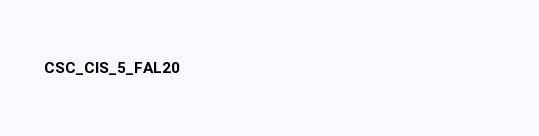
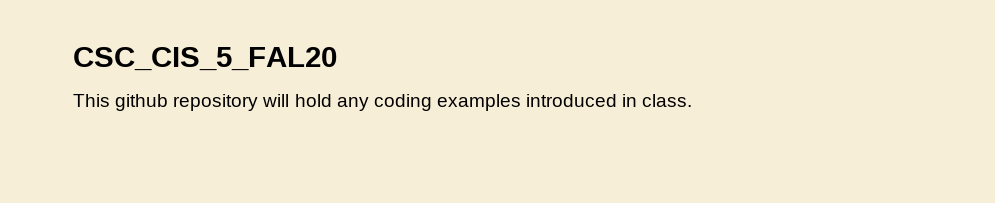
+ This github repository will hold any coding examples introduced in class.

